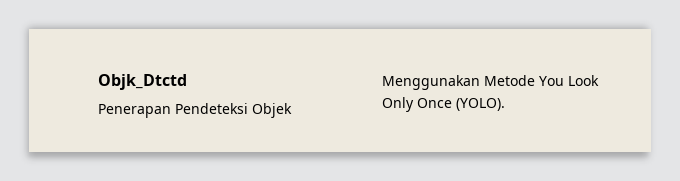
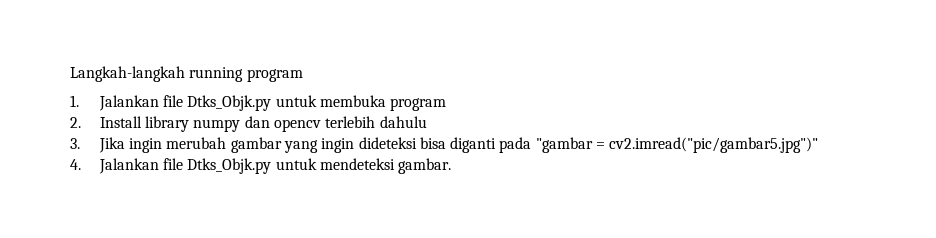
- Objk_Dtctd
- Penerapan Pendeteksi Objek Menggunakan Metode You Look Only Once (YOLO).
+ Langkah-langkah running program
+ 1. Jalankan file Dtks_Objk.py untuk membuka program
+ 2. Install library numpy dan opencv terlebih dahulu
+ 3. Jika ingin merubah gambar yang ingin dideteksi bisa diganti pada "gambar = cv2.imread("pic/gambar5.jpg")"
+ 4. Jalankan file Dtks_Objk.py untuk mendeteksi gambar.

